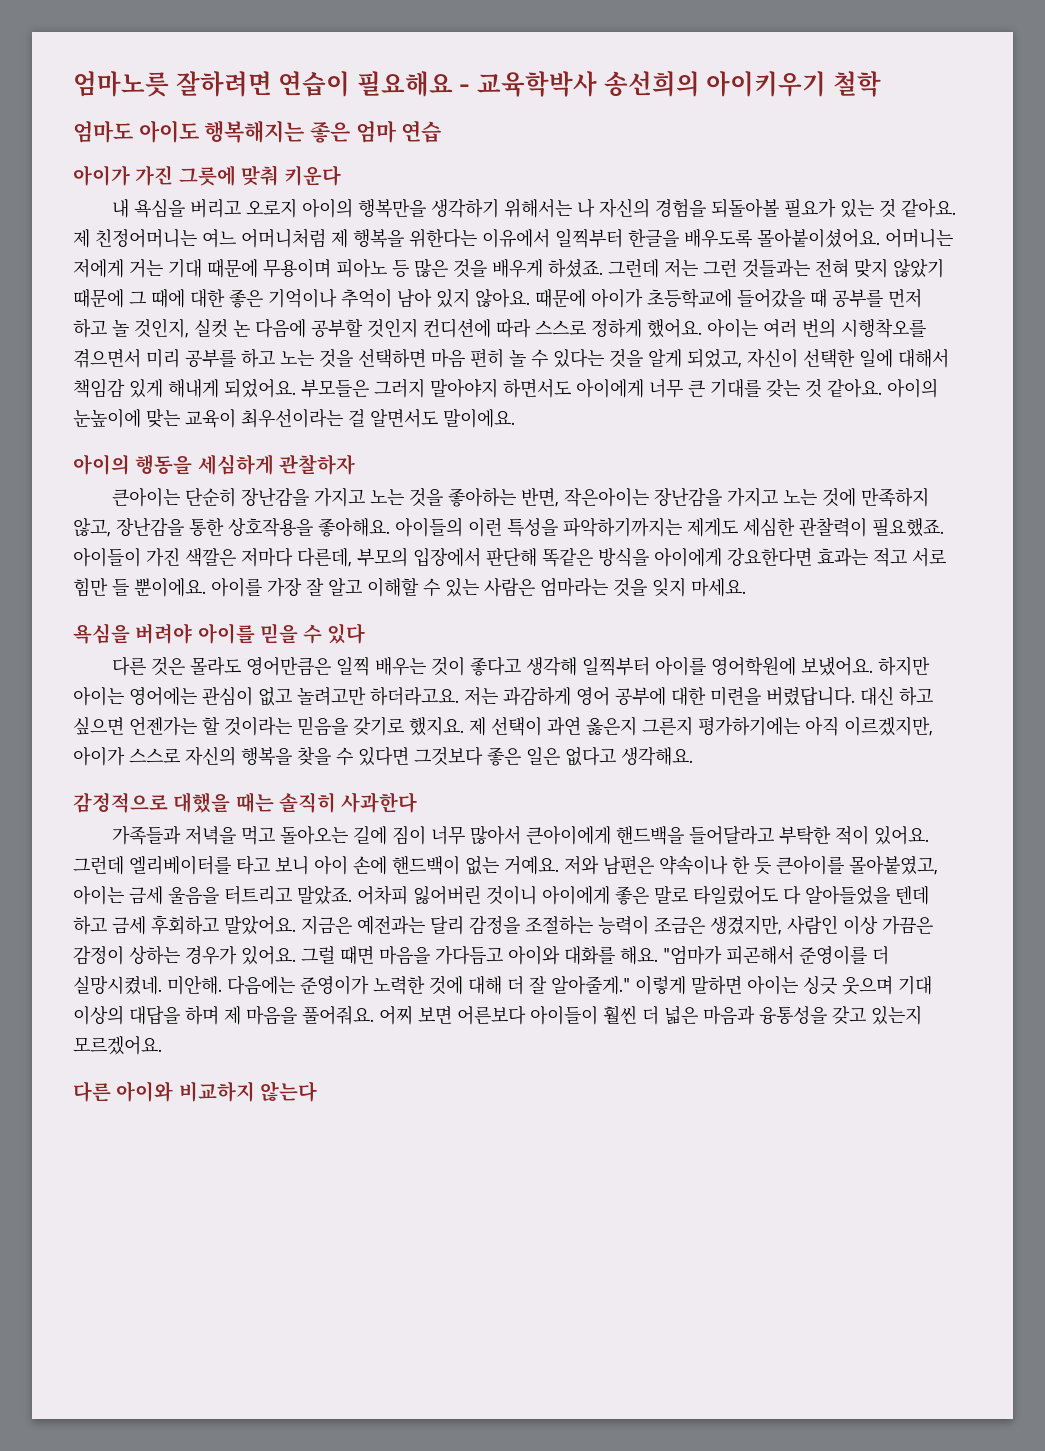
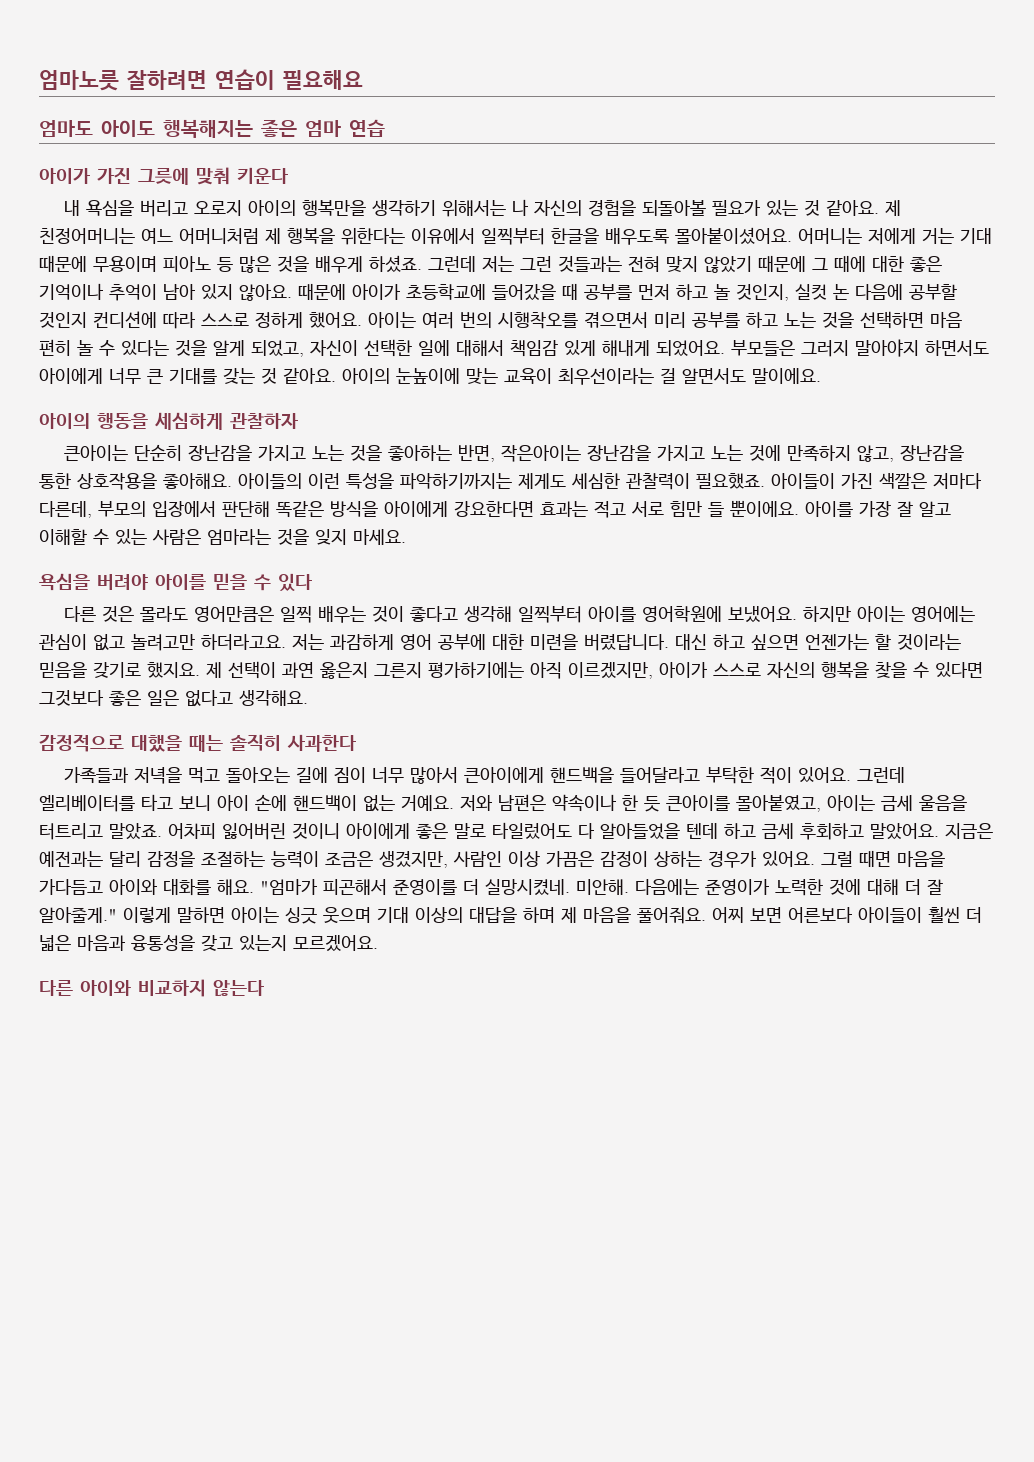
- 엄마노릇 잘하려면 연습이 필요해요 - 교육학박사 송선희의 아이키우기 철학
+ 엄마노릇 잘하려면 연습이 필요해요

